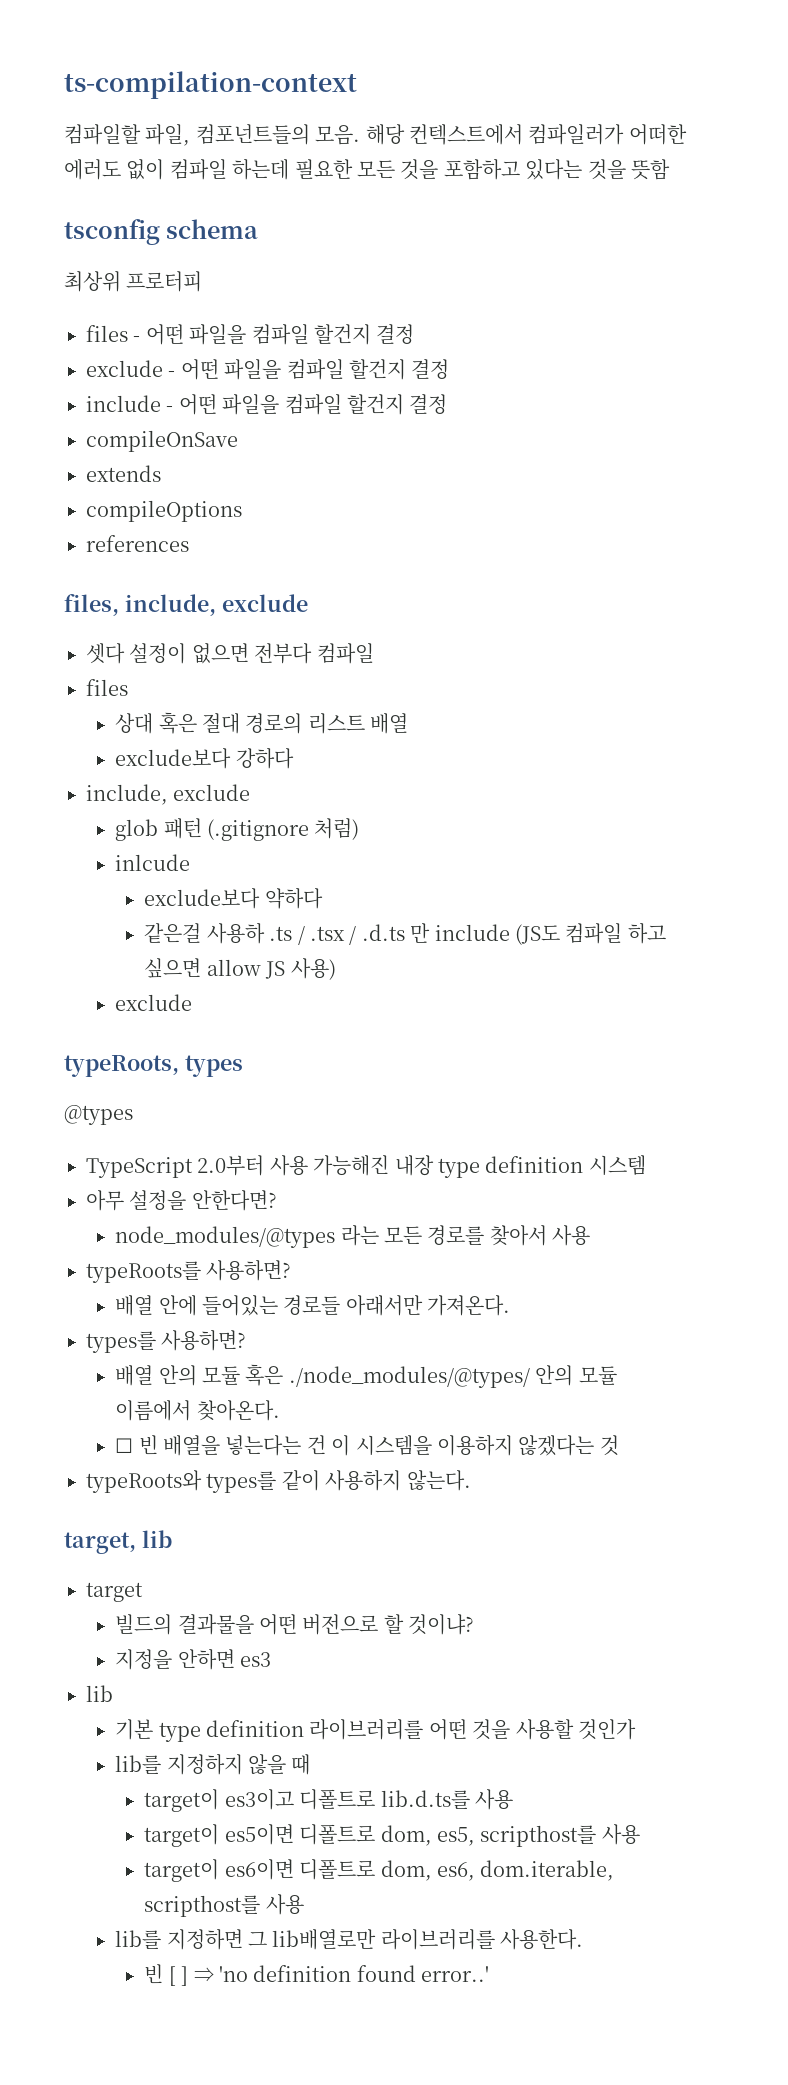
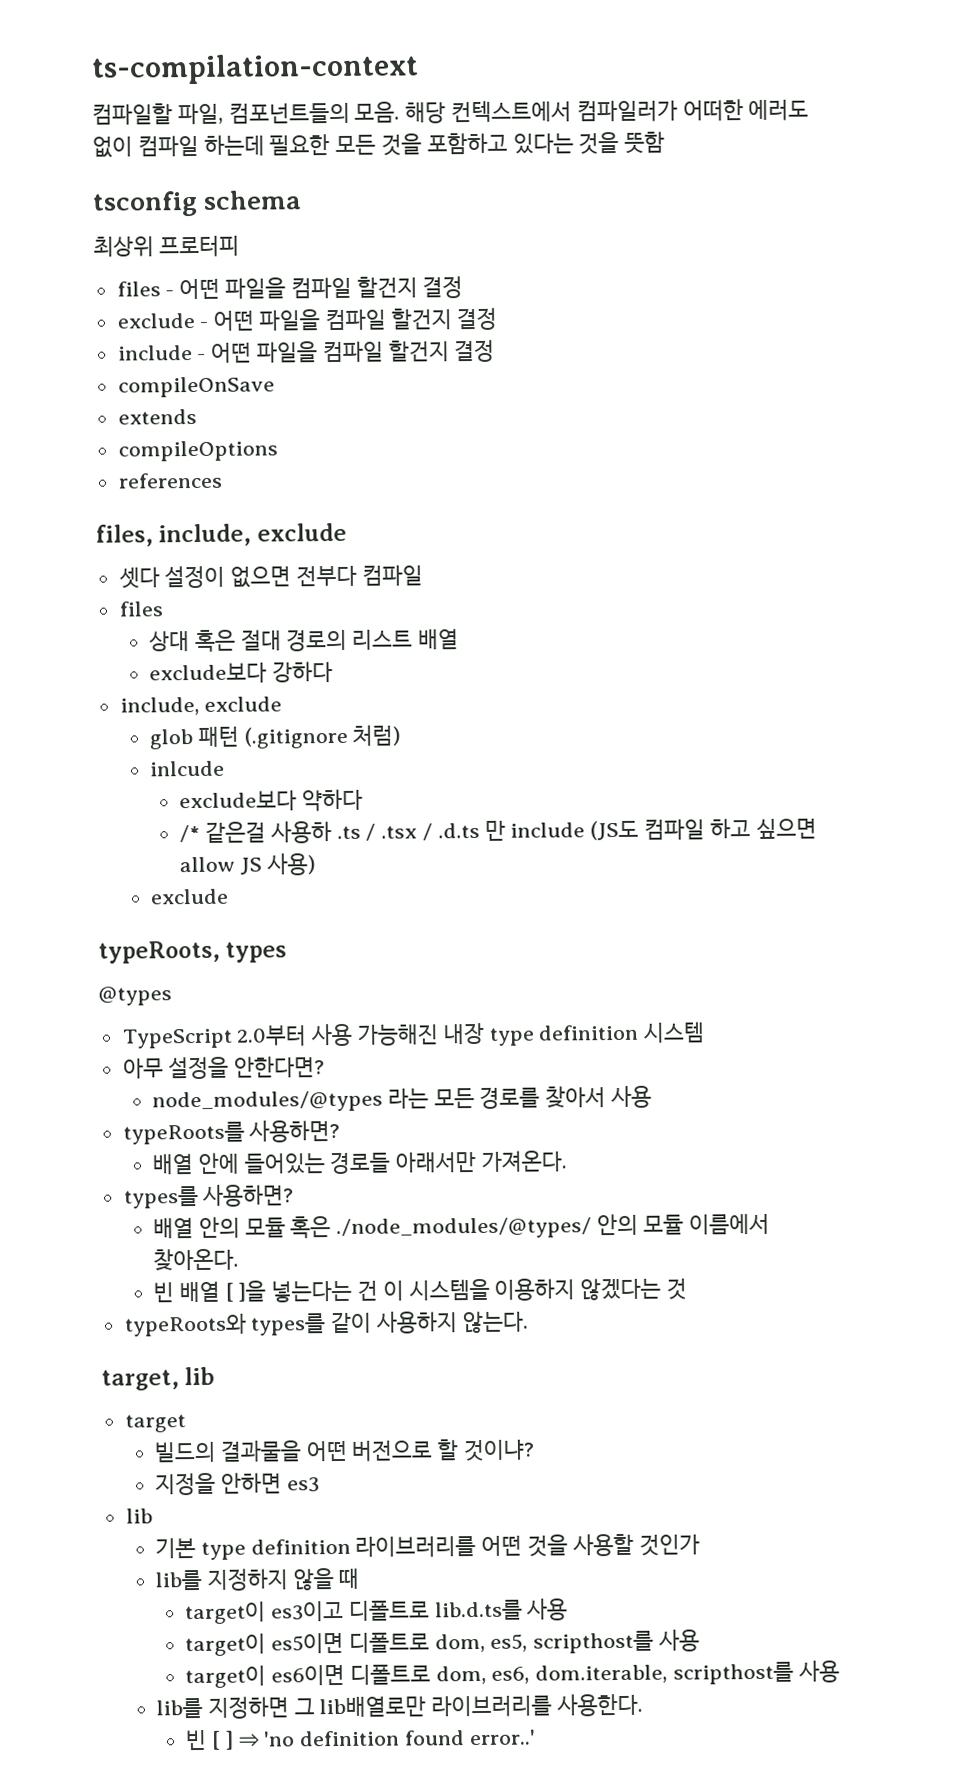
- 같은걸 사용하 .ts / .tsx / .d.ts 만 include (JS도 컴파일 하고 싶으면 allow JS 사용)
+ /* 같은걸 사용하 .ts / .tsx / .d.ts 만 include (JS도 컴파일 하고 싶으면 allow JS 사용)
- ☐ 빈 배열을 넣는다는 건 이 시스템을 이용하지 않겠다는 것
+ 빈 배열 [ ]을 넣는다는 건 이 시스템을 이용하지 않겠다는 것

